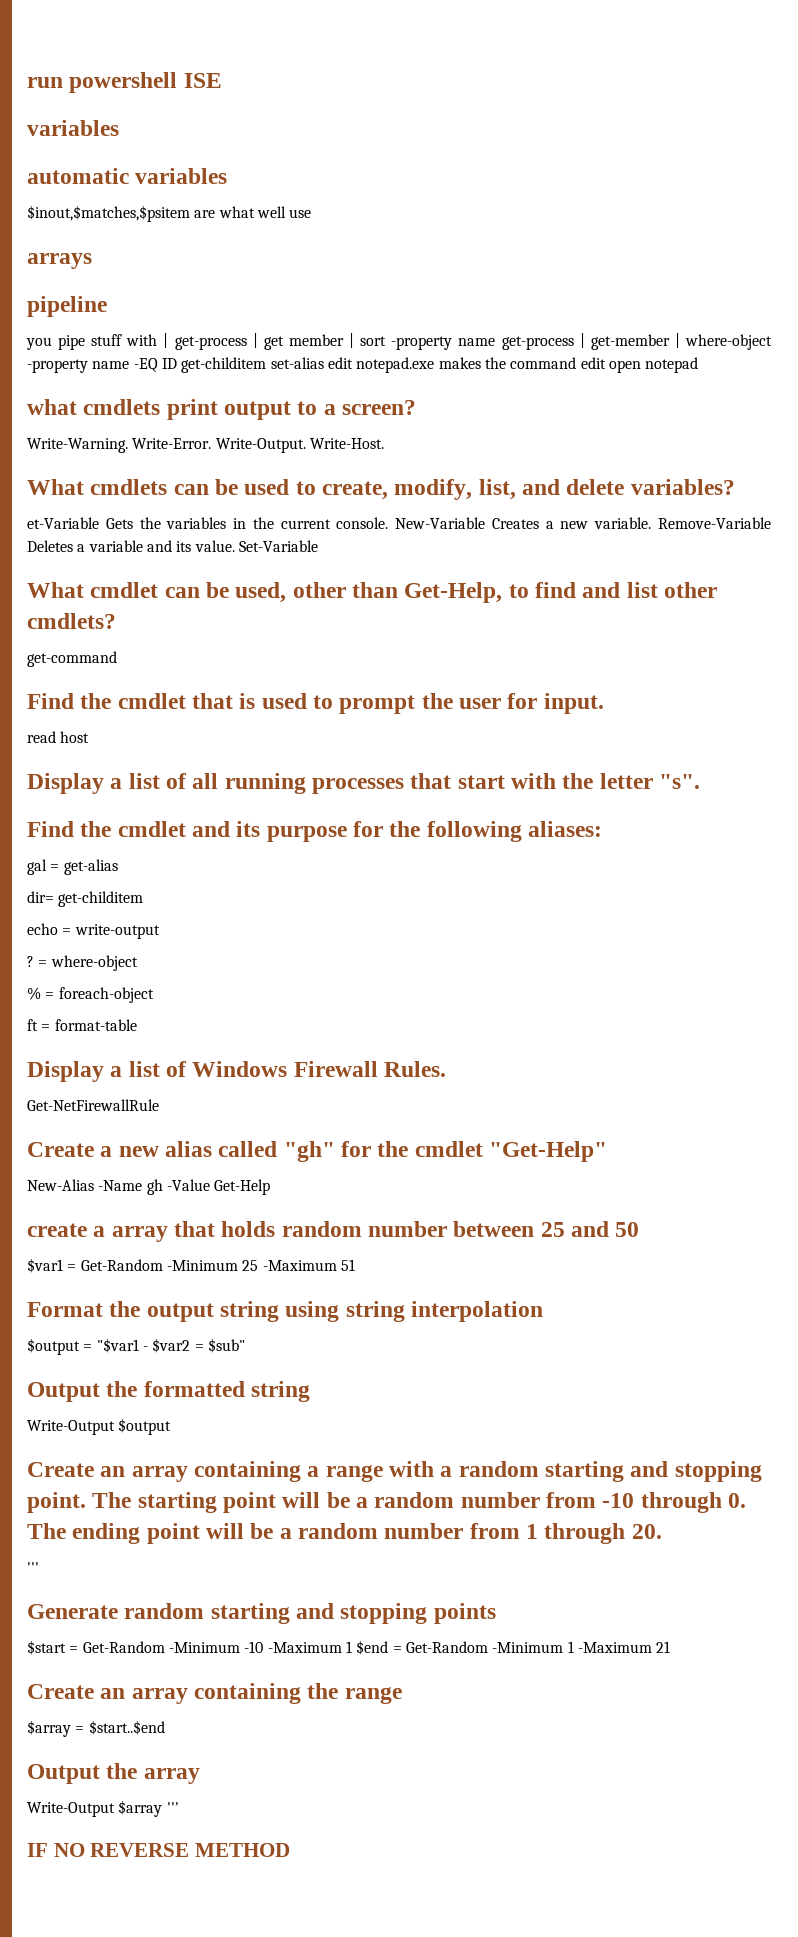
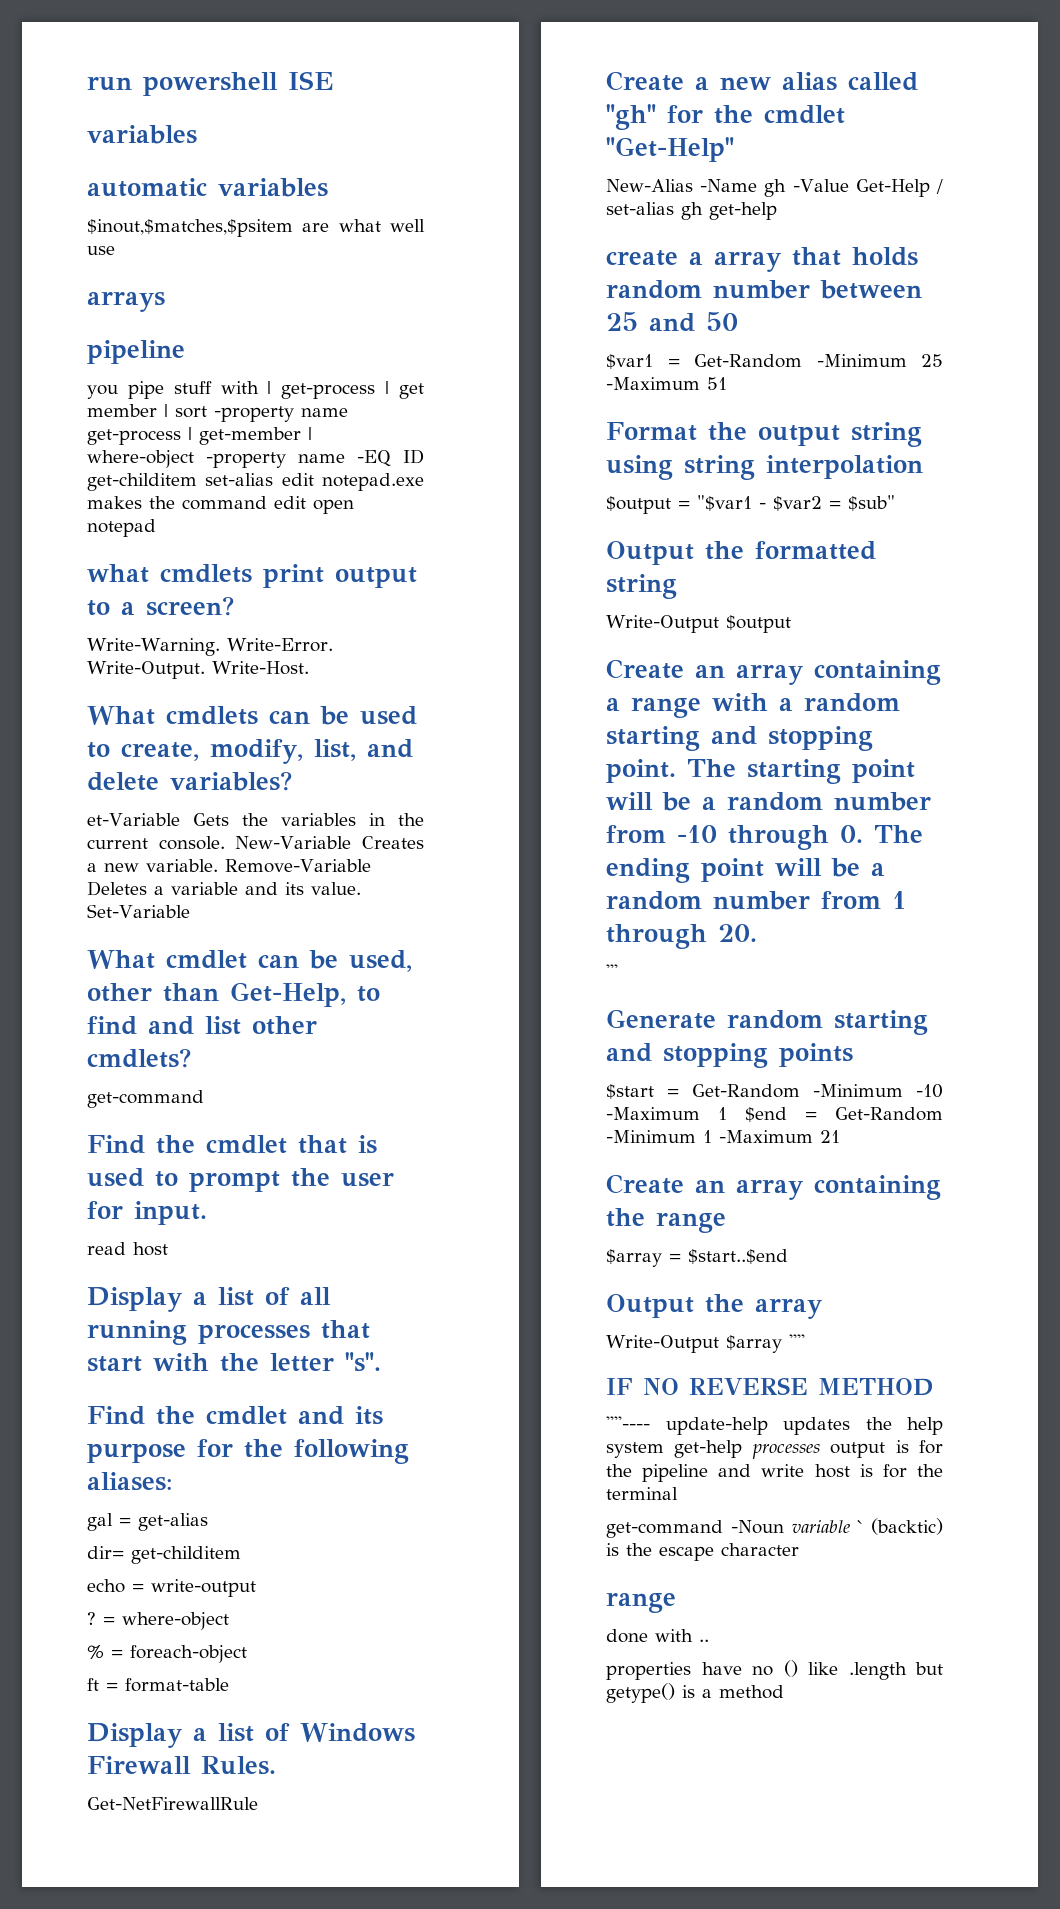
- New-Alias -Name gh -Value Get-Help
+ New-Alias -Name gh -Value Get-Help / set-alias gh get-help
- Write-Output $array '''
+ Write-Output $array ''''
+ ''''---- update-help updates the help system get-help processes output is for the pipeline and write host is for the terminal
+ get-command -Noun variable ` (backtic) is the escape character
+ range
+ done with ..
+ properties have no () like .length but getype() is a method

